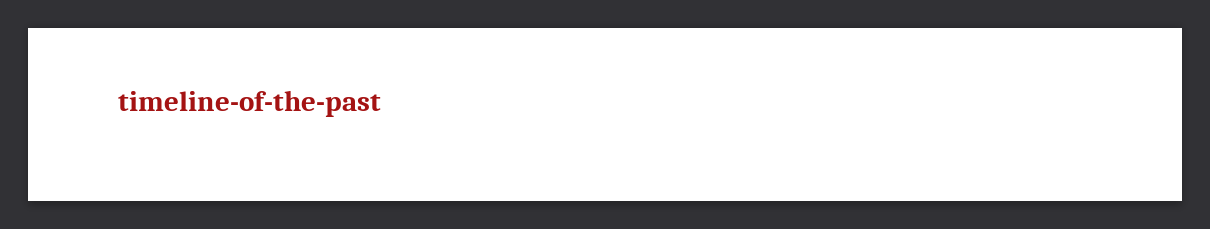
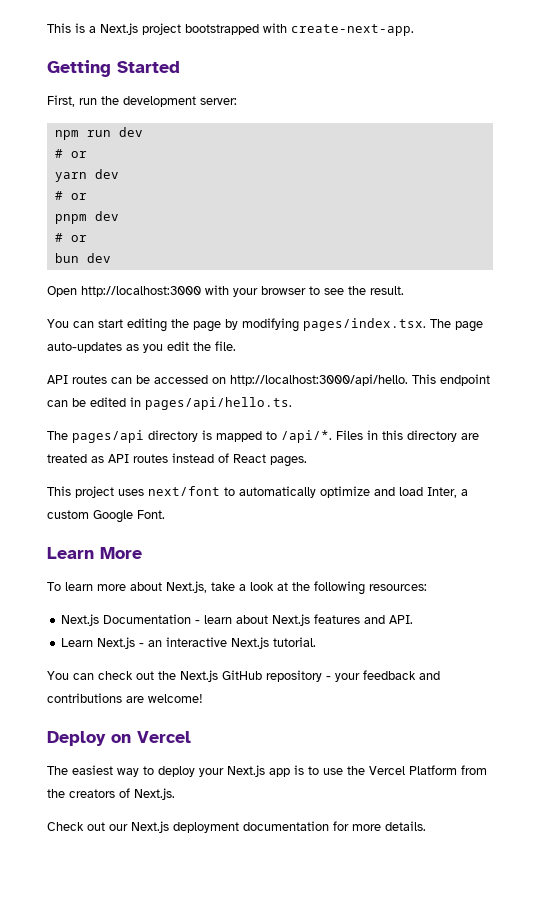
- timeline-of-the-past
+ This is a Next.js project bootstrapped with create-next-app.
+ Getting Started
+ First, run the development server:
+ npm run dev
+ # or
+ yarn dev
+ # or
+ pnpm dev
+ # or
+ bun dev
+ Open http://localhost:3000 with your browser to see the result.
+ You can start editing the page by modifying pages/index.tsx. The page auto-updates as you edit the file.
+ API routes can be accessed on http://localhost:3000/api/hello. This endpoint can be edited in pages/api/hello.ts.
+ The pages/api directory is mapped to /api/*. Files in this directory are treated as API routes instead of React pages.
+ This project uses next/font to automatically optimize and load Inter, a custom Google Font.
+ Learn More
+ To learn more about Next.js, take a look at the following resources:
+ Next.js Documentation - learn about Next.js features and API.
+ Learn Next.js - an interactive Next.js tutorial.
+ You can check out the Next.js GitHub repository - your feedback and contributions are welcome!
+ Deploy on Vercel
+ The easiest way to deploy your Next.js app is to use the Vercel Platform from the creators of Next.js.
+ Check out our Next.js deployment documentation for more details.

